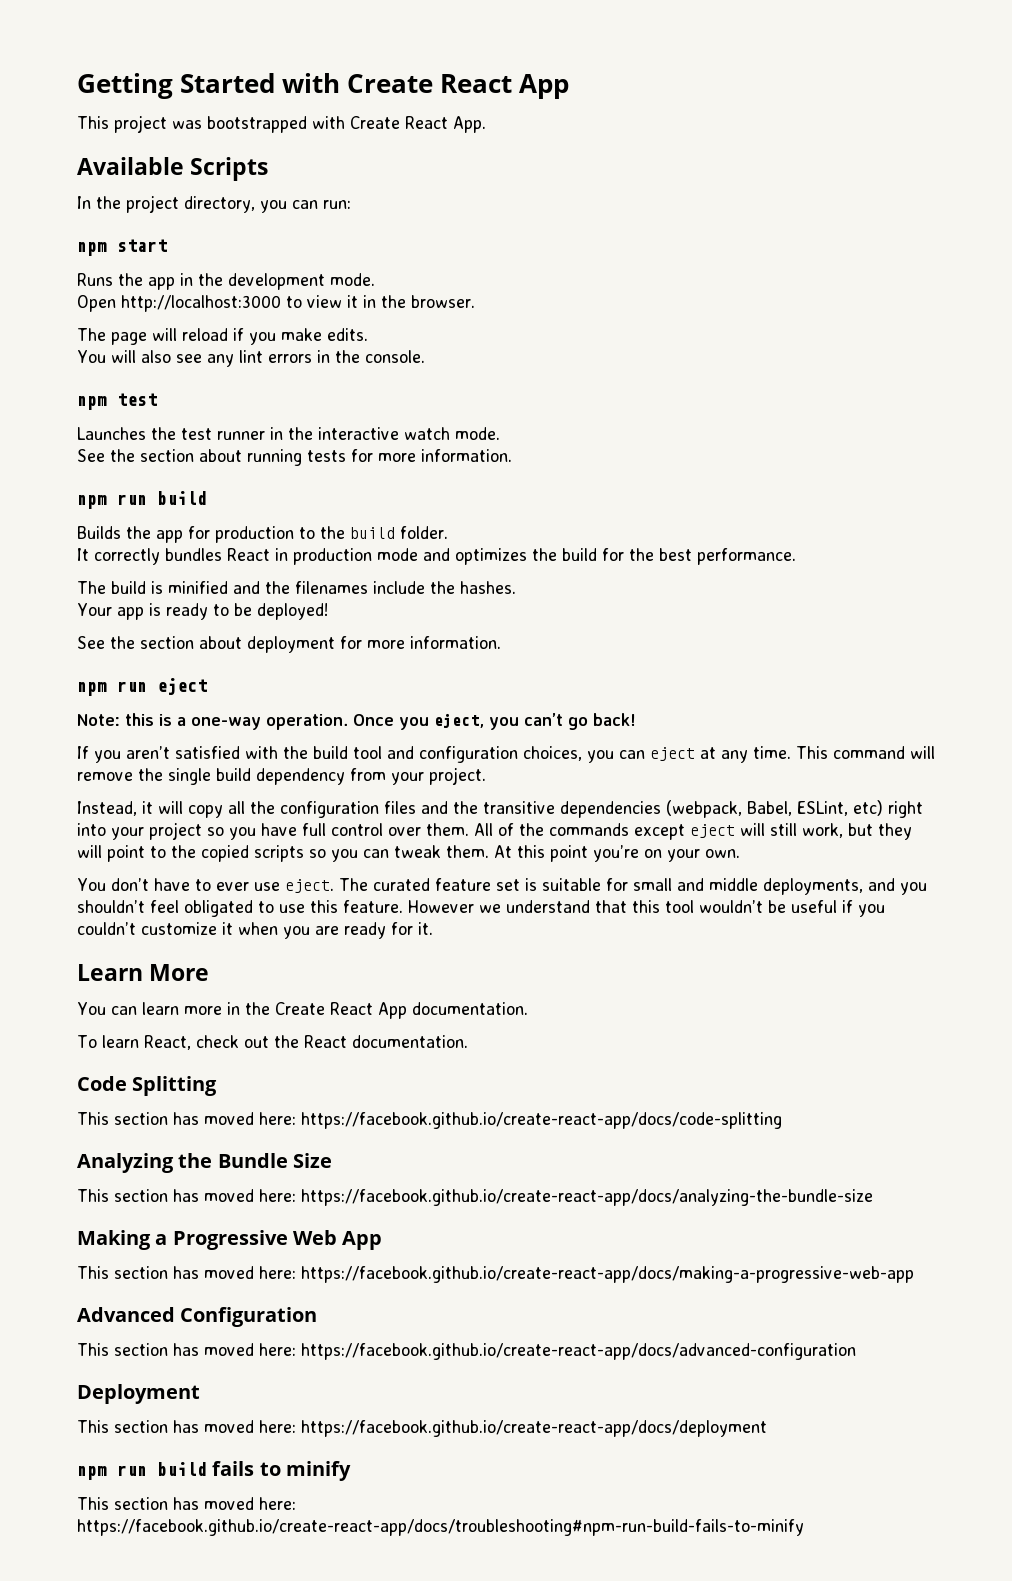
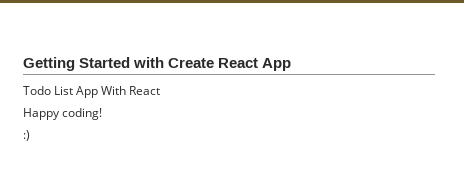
- This project was bootstrapped with Create React App.
- Available Scripts
- In the project directory, you can run:
- npm start
- Runs the app in the development mode.
- Open http://localhost:3000 to view it in the browser.
- The page will reload if you make edits.
- You will also see any lint errors in the console.
- npm test
- Launches the test runner in the interactive watch mode.
- See the section about running tests for more information.
- npm run build
- Builds the app for production to the build folder.
- It correctly bundles React in production mode and optimizes the build for the best performance.
- The build is minified and the filenames include the hashes.
- Your app is ready to be deployed!
- See the section about deployment for more information.
- npm run eject
- Note: this is a one-way operation. Once you eject, you can’t go back!
- If you aren’t satisfied with the build tool and configuration choices, you can eject at any time. This command will remove the single build dependency from your project.
- Instead, it will copy all the configuration files and the transitive dependencies (webpack, Babel, ESLint, etc) right into your project so you have full control over them. All of the commands except eject will still work, but they will point to the copied scripts so you can tweak them. At this point you’re on your own.
- You don’t have to ever use eject. The curated feature set is suitable for small and middle deployments, and you shouldn’t feel obligated to use this feature. However we understand that this tool wouldn’t be useful if you couldn’t customize it when you are ready for it.
- Learn More
- You can learn more in the Create React App documentation.
- To learn React, check out the React documentation.
- Code Splitting
- This section has moved here: https://facebook.github.io/create-react-app/docs/code-splitting
- Analyzing the Bundle Size
- This section has moved here: https://facebook.github.io/create-react-app/docs/analyzing-the-bundle-size
- Making a Progressive Web App
- This section has moved here: https://facebook.github.io/create-react-app/docs/making-a-progressive-web-app
- Advanced Configuration
- This section has moved here: https://facebook.github.io/create-react-app/docs/advanced-configuration
- Deployment
- This section has moved here: https://facebook.github.io/create-react-app/docs/deployment
- npm run build fails to minify
- This section has moved here: https://facebook.github.io/create-react-app/docs/troubleshooting#npm-run-build-fails-to-minify
+ Todo List App With React
+ Happy coding!
+ :)

